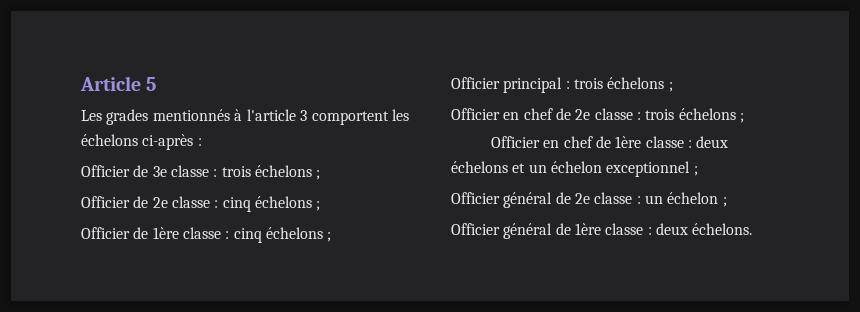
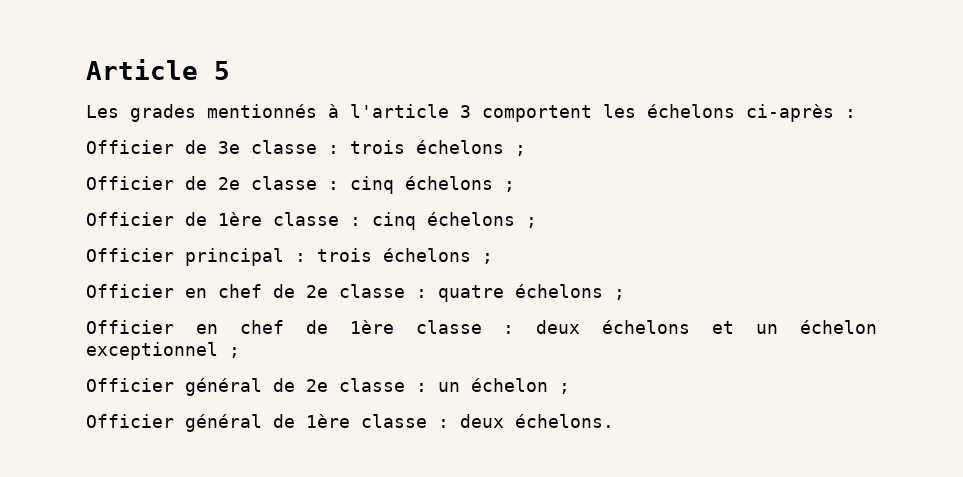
- Officier en chef de 2e classe : trois échelons ;
+ Officier en chef de 2e classe : quatre échelons ;

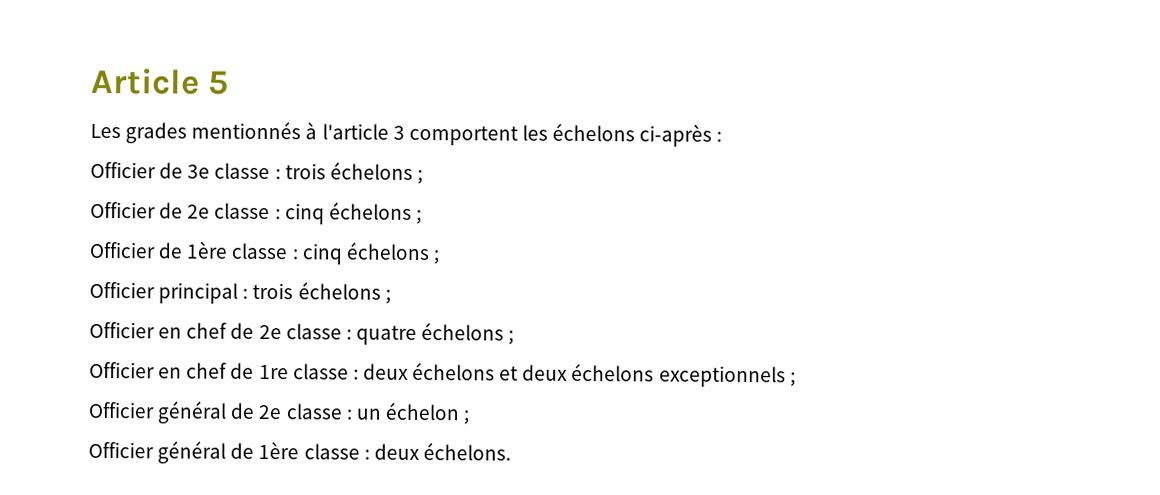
- Officier en chef de 1ère classe : deux échelons et un échelon exceptionnel ;
+ Officier en chef de 1re classe : deux échelons et deux échelons exceptionnels ;

